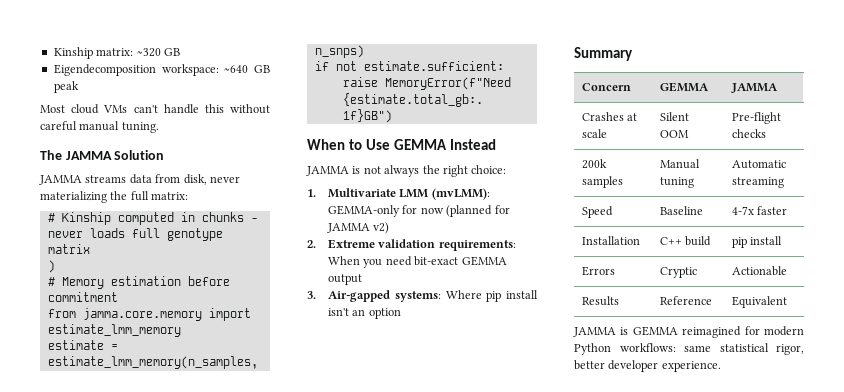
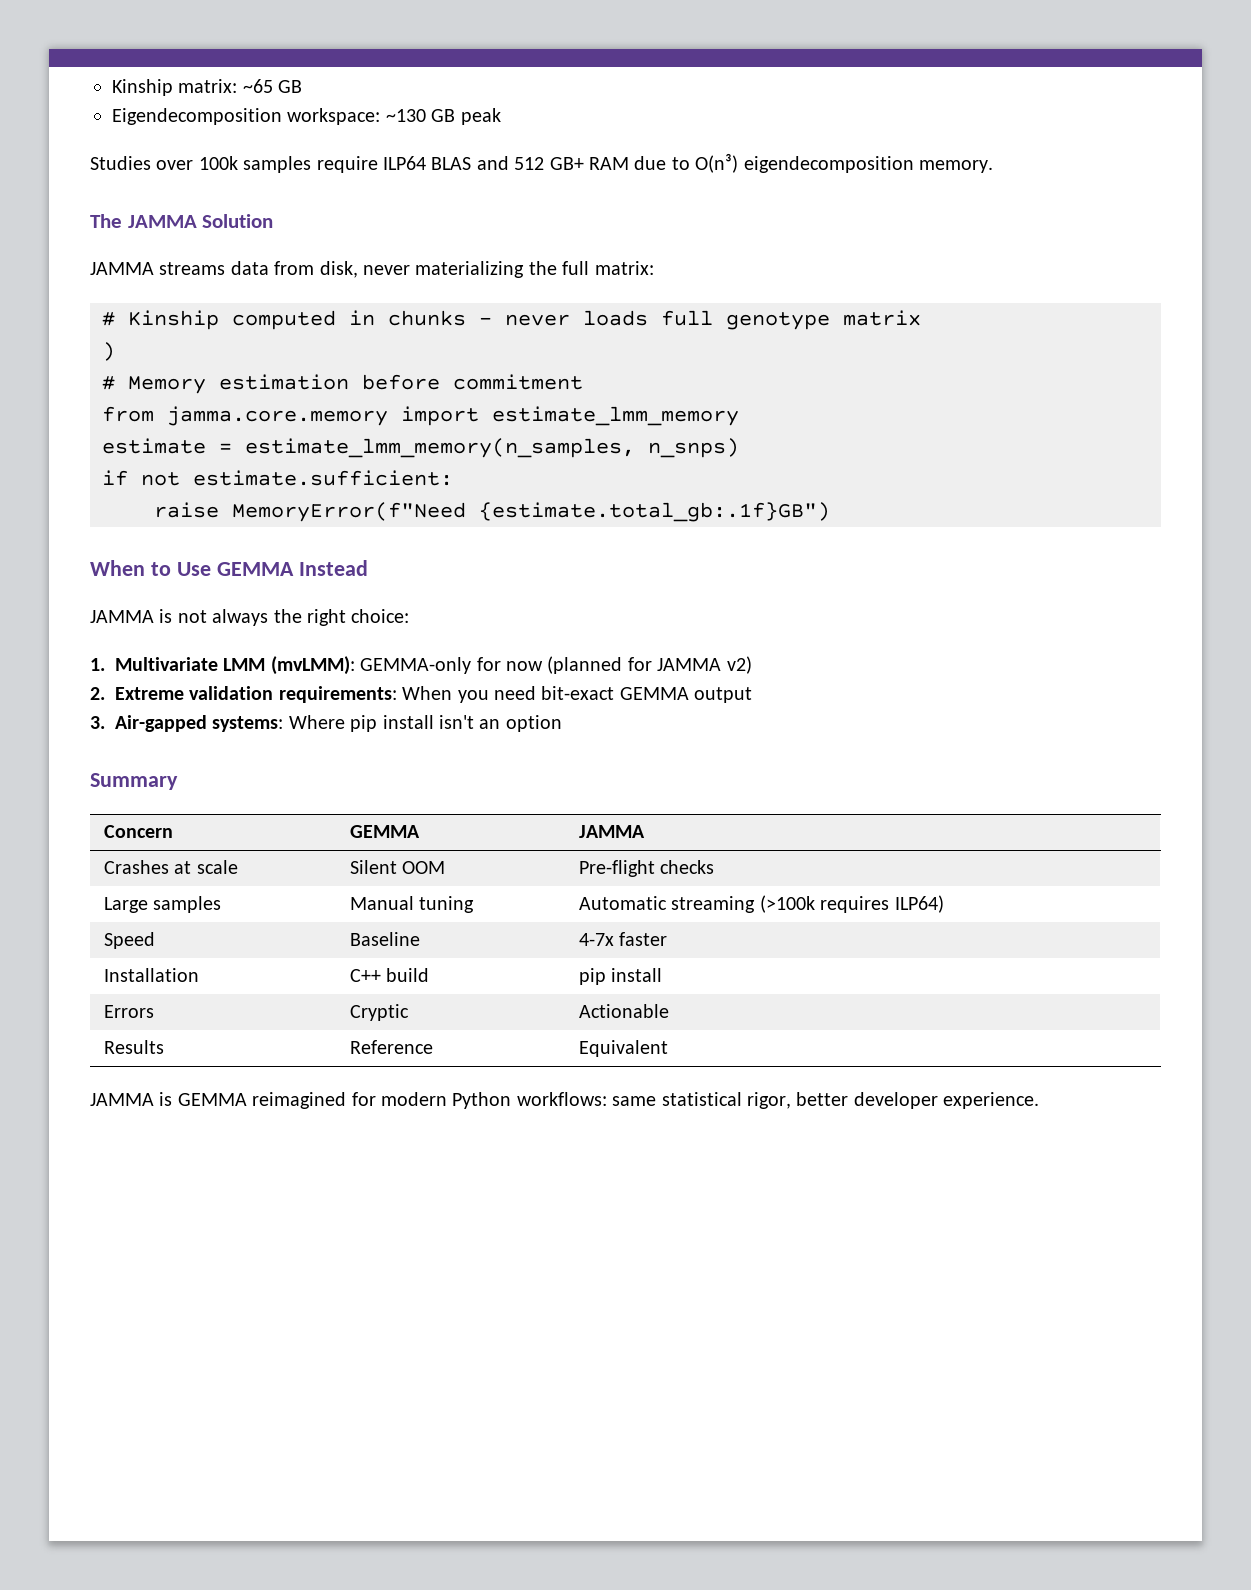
- Kinship matrix: ~320 GB
+ Kinship matrix: ~65 GB
- Eigendecomposition workspace: ~640 GB peak
+ Eigendecomposition workspace: ~130 GB peak
- Most cloud VMs can't handle this without careful manual tuning.
+ Studies over 100k samples require ILP64 BLAS and 512 GB+ RAM due to O(n³) eigendecomposition memory.
- 200k samples | Manual tuning | Automatic streaming
+ Large samples | Manual tuning | Automatic streaming (>100k requires ILP64)

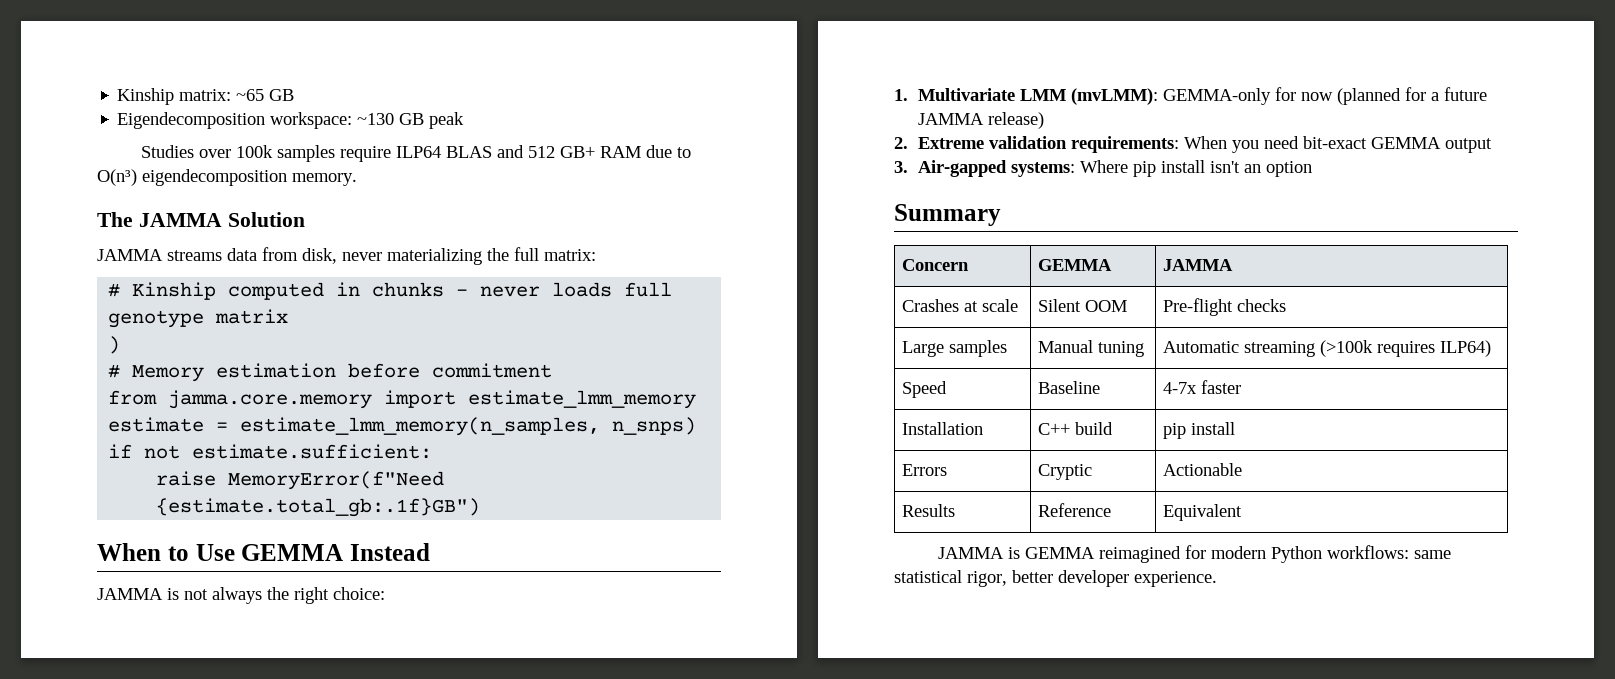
- 1. Multivariate LMM (mvLMM): GEMMA-only for now (planned for JAMMA v2)
+ 1. Multivariate LMM (mvLMM): GEMMA-only for now (planned for a future JAMMA release)

